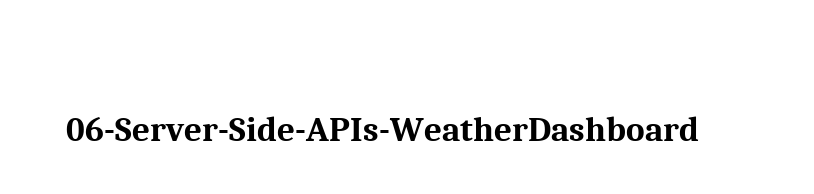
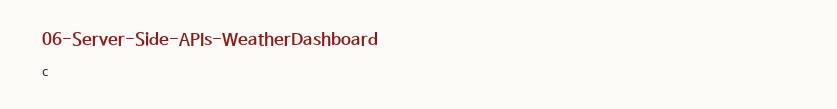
+ c

